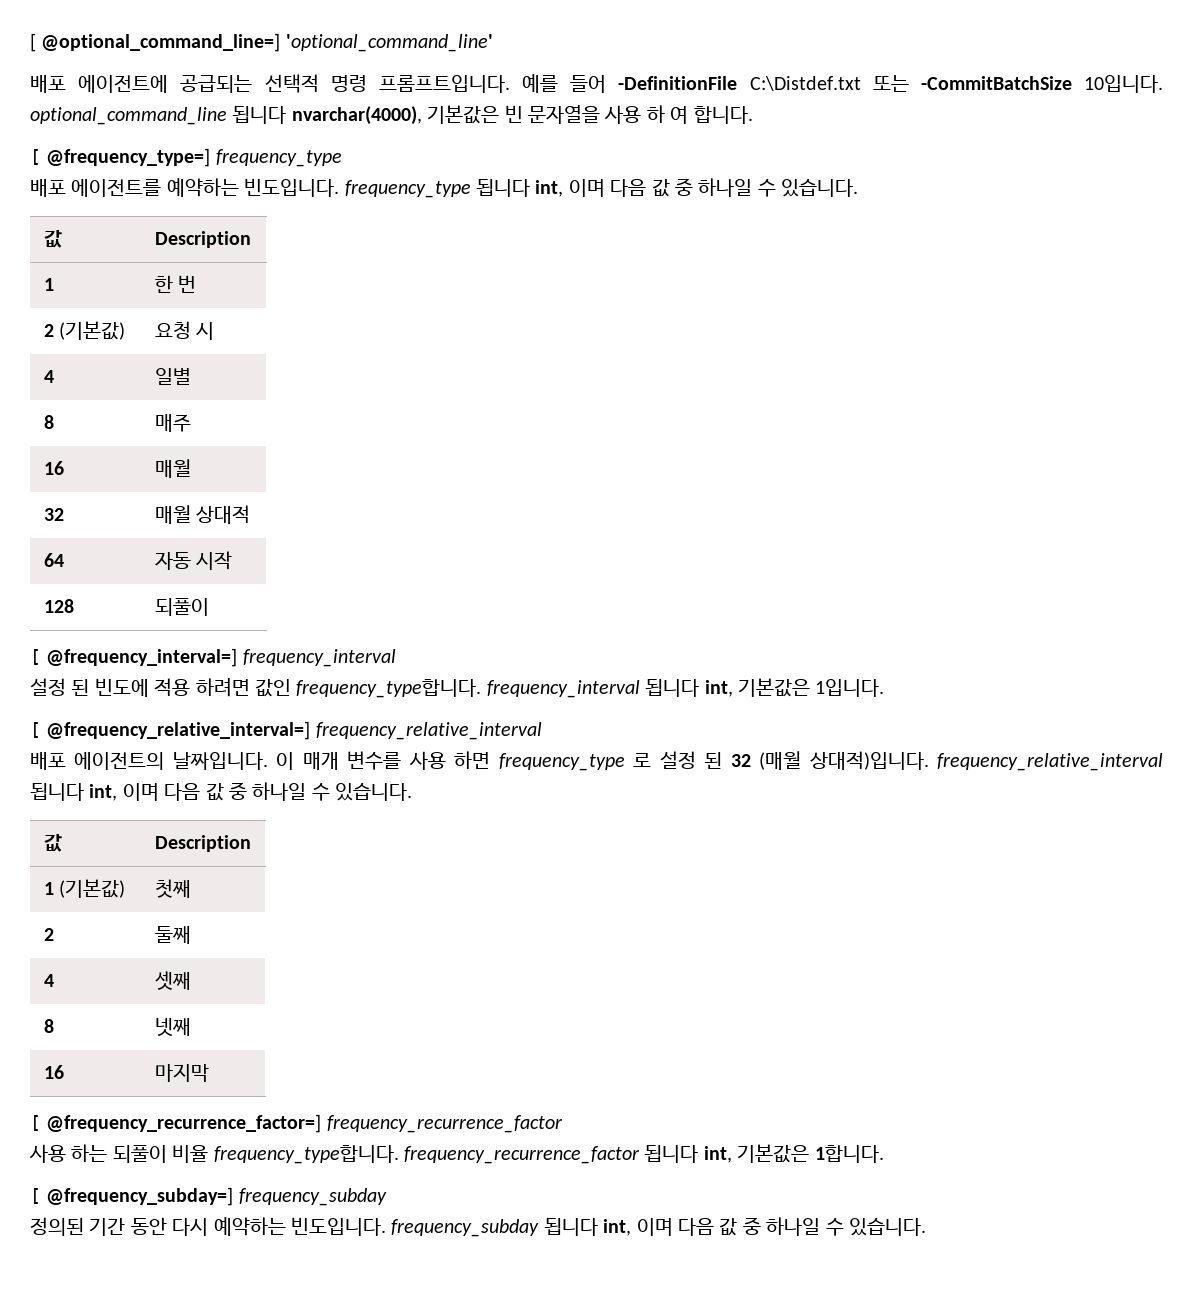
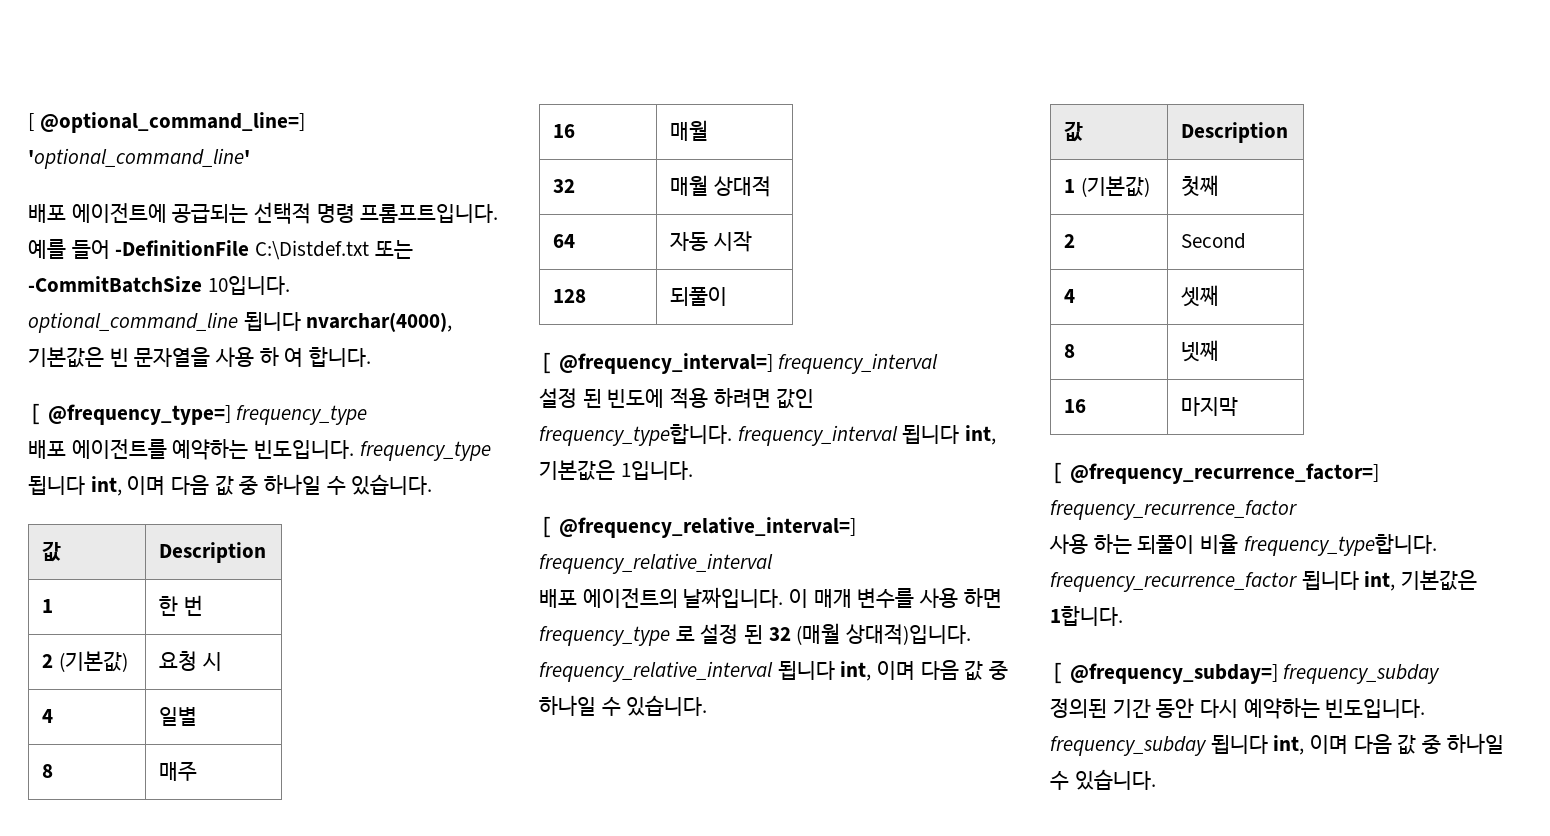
- 2 | 둘째
+ 2 | Second

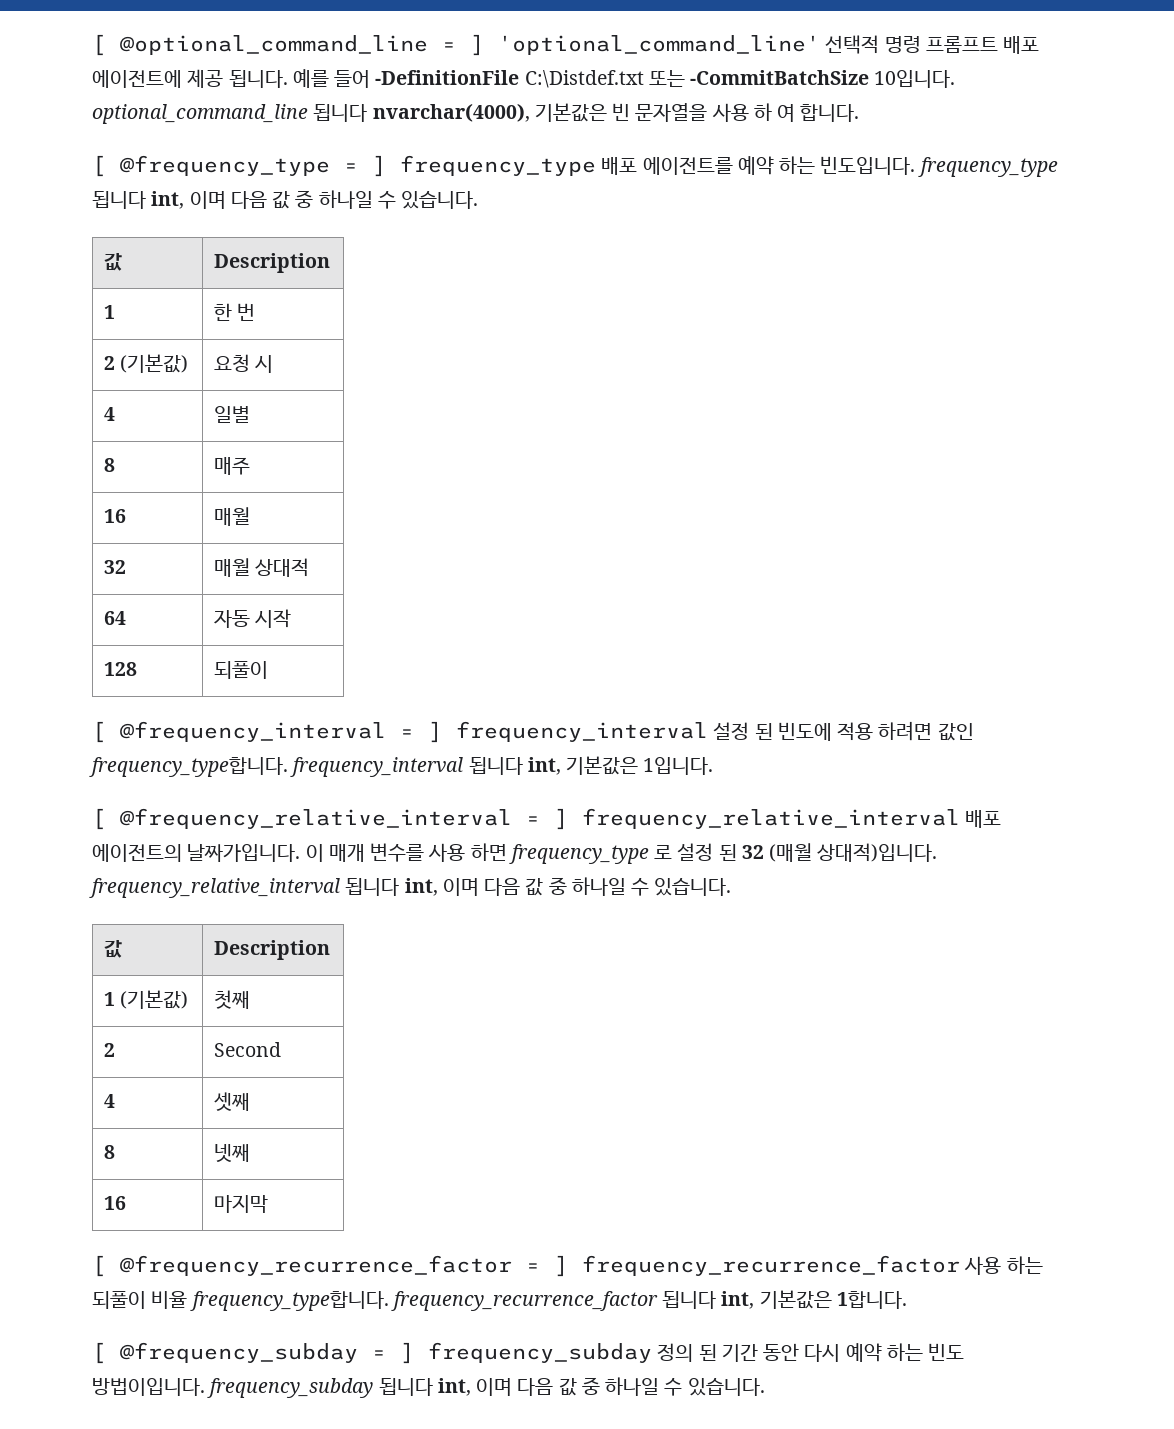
- [ @optional_command_line=] 'optional_command_line'
- 배포 에이전트에 공급되는 선택적 명령 프롬프트입니다.
+ [ @optional_command_line = ] 'optional_command_line' 선택적 명령 프롬프트 배포 에이전트에 제공 됩니다.
- [ @frequency_type=] frequency_type
- 배포 에이전트를 예약하는 빈도입니다. frequency_type 됩니다 int, 이며 다음 값 중 하나일 수 있습니다.
+ [ @frequency_type = ] frequency_type 배포 에이전트를 예약 하는 빈도입니다. frequency_type 됩니다 int, 이며 다음 값 중 하나일 수 있습니다.
- [ @frequency_interval=] frequency_interval
- 설정 된 빈도에 적용 하려면 값인 frequency_type합니다. frequency_interval 됩니다 int, 기본값은 1입니다.
+ [ @frequency_interval = ] frequency_interval 설정 된 빈도에 적용 하려면 값인 frequency_type합니다. frequency_interval 됩니다 int, 기본값은 1입니다.
- [ @frequency_relative_interval=] frequency_relative_interval
- 배포 에이전트의 날짜입니다.
+ [ @frequency_relative_interval = ] frequency_relative_interval 배포 에이전트의 날짜가입니다.
- [ @frequency_recurrence_factor=] frequency_recurrence_factor
- 사용 하는 되풀이 비율 frequency_type합니다. frequency_recurrence_factor 됩니다 int, 기본값은 1합니다.
+ [ @frequency_recurrence_factor = ] frequency_recurrence_factor 사용 하는 되풀이 비율 frequency_type합니다. frequency_recurrence_factor 됩니다 int, 기본값은 1합니다.
- [ @frequency_subday=] frequency_subday
- 정의된 기간 동안 다시 예약하는 빈도입니다. frequency_subday 됩니다 int, 이며 다음 값 중 하나일 수 있습니다.
+ [ @frequency_subday = ] frequency_subday 정의 된 기간 동안 다시 예약 하는 빈도 방법이입니다. frequency_subday 됩니다 int, 이며 다음 값 중 하나일 수 있습니다.

